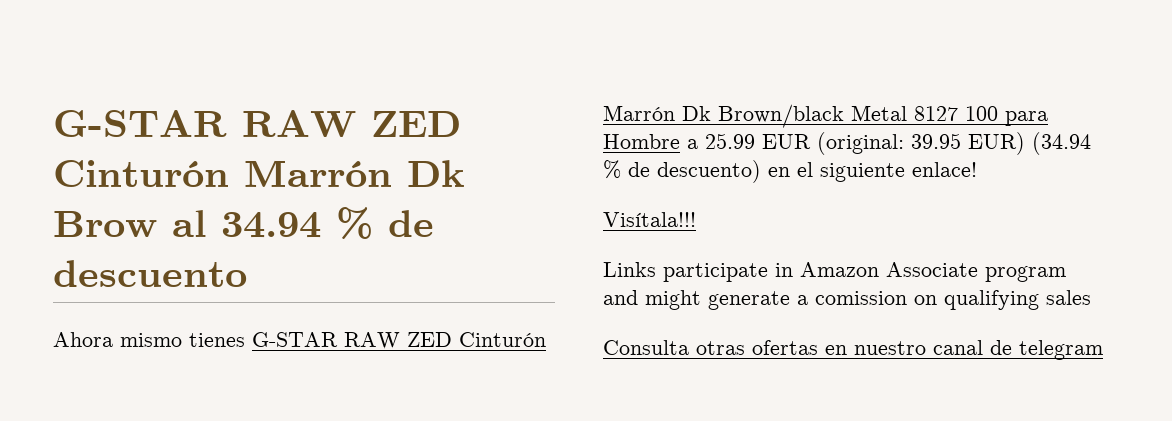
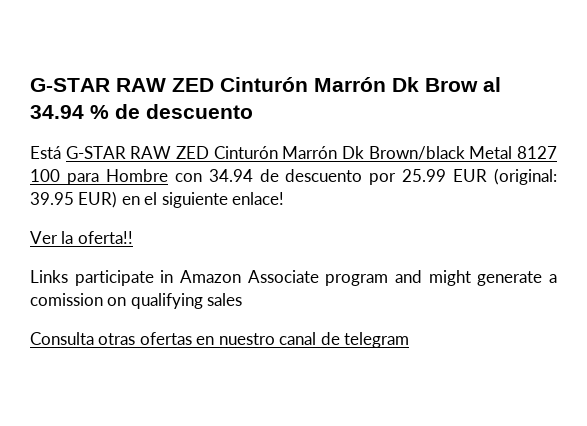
- Ahora mismo tienes G-STAR RAW ZED Cinturón Marrón Dk Brown/black Metal 8127 100 para Hombre a 25.99 EUR (original: 39.95 EUR) (34.94 % de descuento) en el siguiente enlace!
+ Está G-STAR RAW ZED Cinturón Marrón Dk Brown/black Metal 8127 100 para Hombre con 34.94 de descuento por 25.99 EUR (original: 39.95 EUR) en el siguiente enlace!
- Visítala!!!
+ Ver la oferta!!

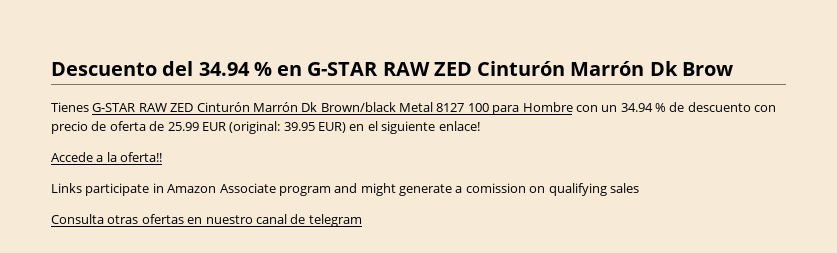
- G-STAR RAW ZED Cinturón Marrón Dk Brow al 34.94 % de descuento
- Está G-STAR RAW ZED Cinturón Marrón Dk Brown/black Metal 8127 100 para Hombre con 34.94 de descuento por 25.99 EUR (original: 39.95 EUR) en el siguiente enlace!
+ Descuento del 34.94 % en G-STAR RAW ZED Cinturón Marrón Dk Brow
+ Tienes G-STAR RAW ZED Cinturón Marrón Dk Brown/black Metal 8127 100 para Hombre con un 34.94 % de descuento con precio de oferta de 25.99 EUR (original: 39.95 EUR) en el siguiente enlace!
- Ver la oferta!!
+ Accede a la oferta!!

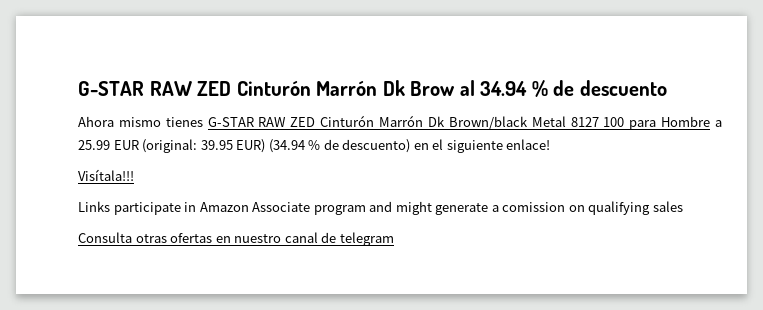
- Descuento del 34.94 % en G-STAR RAW ZED Cinturón Marrón Dk Brow
- Tienes G-STAR RAW ZED Cinturón Marrón Dk Brown/black Metal 8127 100 para Hombre con un 34.94 % de descuento con precio de oferta de 25.99 EUR (original: 39.95 EUR) en el siguiente enlace!
+ G-STAR RAW ZED Cinturón Marrón Dk Brow al 34.94 % de descuento
+ Ahora mismo tienes G-STAR RAW ZED Cinturón Marrón Dk Brown/black Metal 8127 100 para Hombre a 25.99 EUR (original: 39.95 EUR) (34.94 % de descuento) en el siguiente enlace!
- Accede a la oferta!!
+ Visítala!!!

